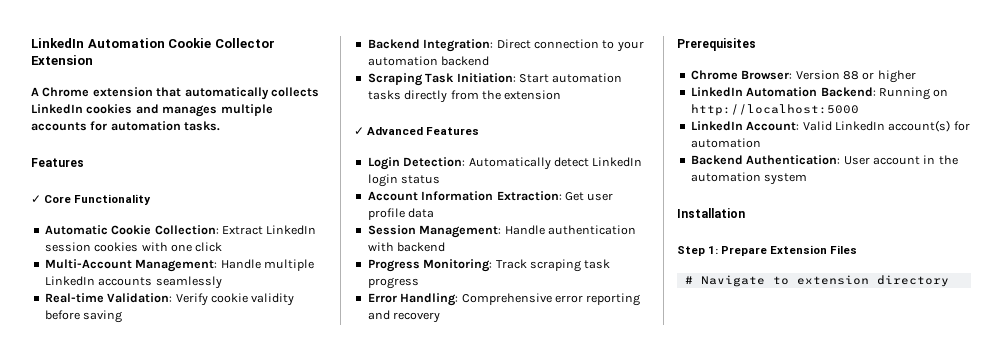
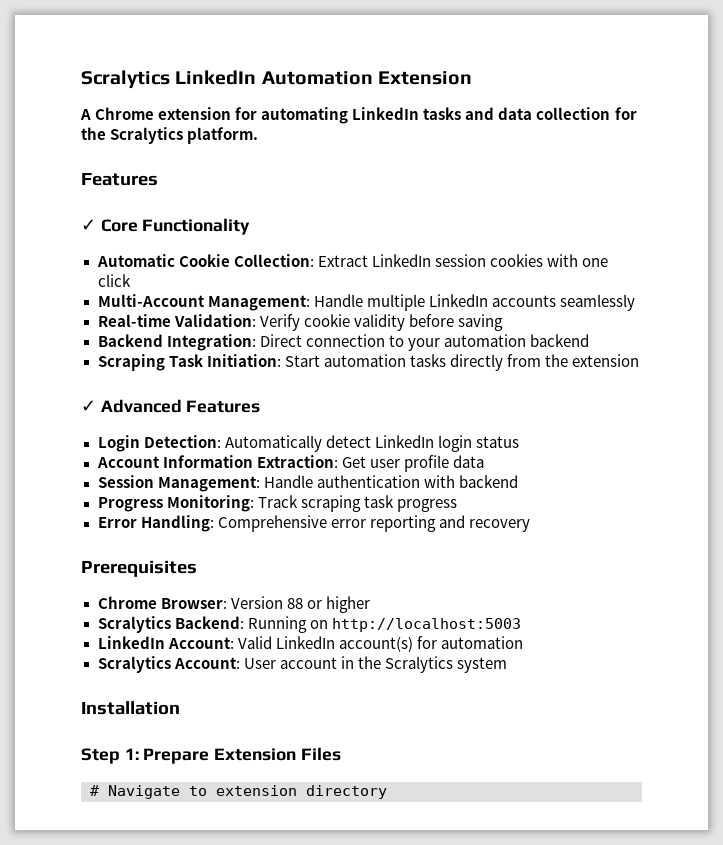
- LinkedIn Automation Cookie Collector Extension
+ Scralytics LinkedIn Automation Extension
- A Chrome extension that automatically collects LinkedIn cookies and manages multiple accounts for automation tasks.
+ A Chrome extension for automating LinkedIn tasks and data collection for the Scralytics platform.
- LinkedIn Automation Backend: Running on http://localhost:5000
+ Scralytics Backend: Running on http://localhost:5003
- Backend Authentication: User account in the automation system
+ Scralytics Account: User account in the Scralytics system

